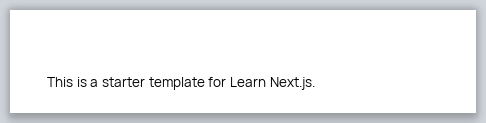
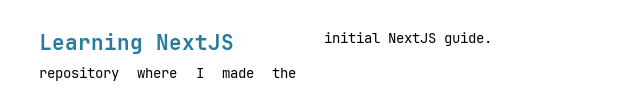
- This is a starter template for Learn Next.js.
+ Learning NextJS
+ repository where I made the initial NextJS guide.

